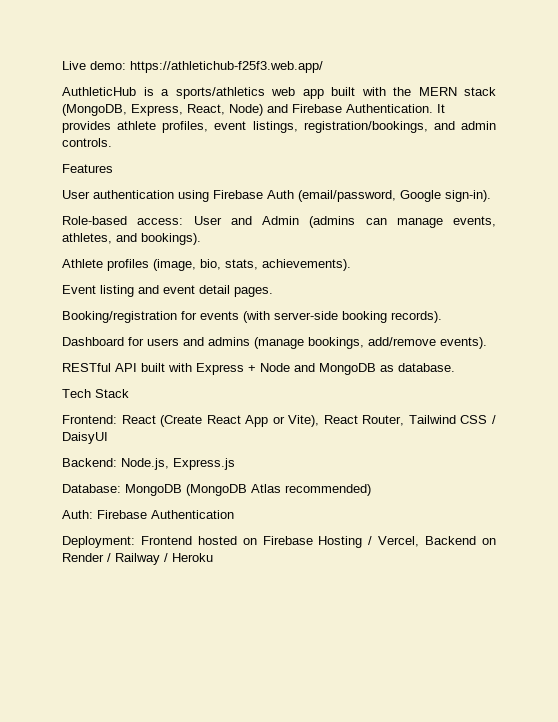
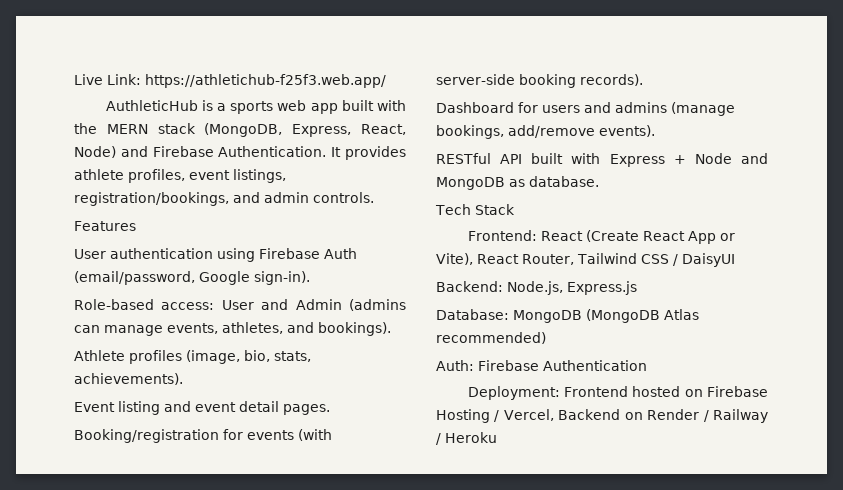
- Live demo: https://athletichub-f25f3.web.app/
+ Live Link: https://athletichub-f25f3.web.app/
- AuthleticHub is a sports/athletics web app built with the MERN stack (MongoDB, Express, React, Node) and Firebase Authentication.
+ AuthleticHub is a sports web app built with the MERN stack (MongoDB, Express, React, Node) and Firebase Authentication.

